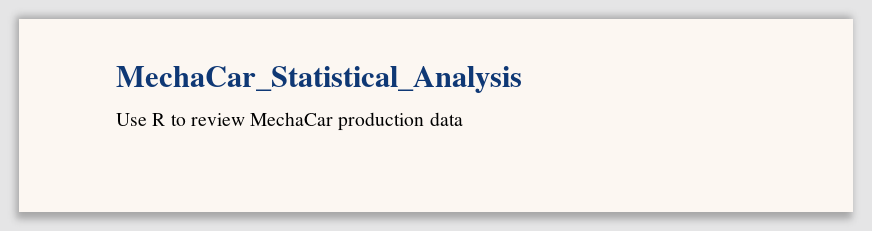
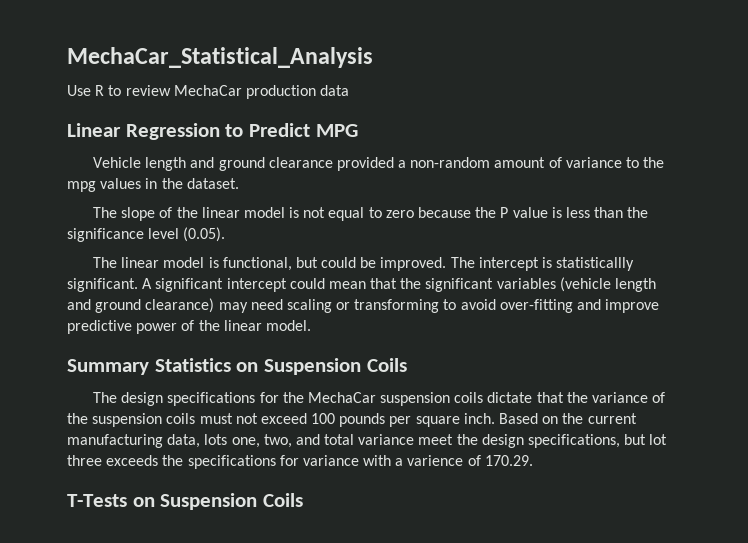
+ Linear Regression to Predict MPG
+ Vehicle length and ground clearance provided a non-random amount of variance to the mpg values in the dataset.
+ The slope of the linear model is not equal to zero because the P value is less than the significance level (0.05).
+ The linear model is functional, but could be improved. The intercept is statisticallly significant. A significant intercept could mean that the significant variables (vehicle length and ground clearance) may need scaling or transforming to avoid over-fitting and improve predictive power of the linear model.
+ Summary Statistics on Suspension Coils
+ The design specifications for the MechaCar suspension coils dictate that the variance of the suspension coils must not exceed 100 pounds per square inch. Based on the current manufacturing data, lots one, two, and total variance meet the design specifications, but lot three exceeds the specifications for variance with a varience of 170.29.
+ T-Tests on Suspension Coils

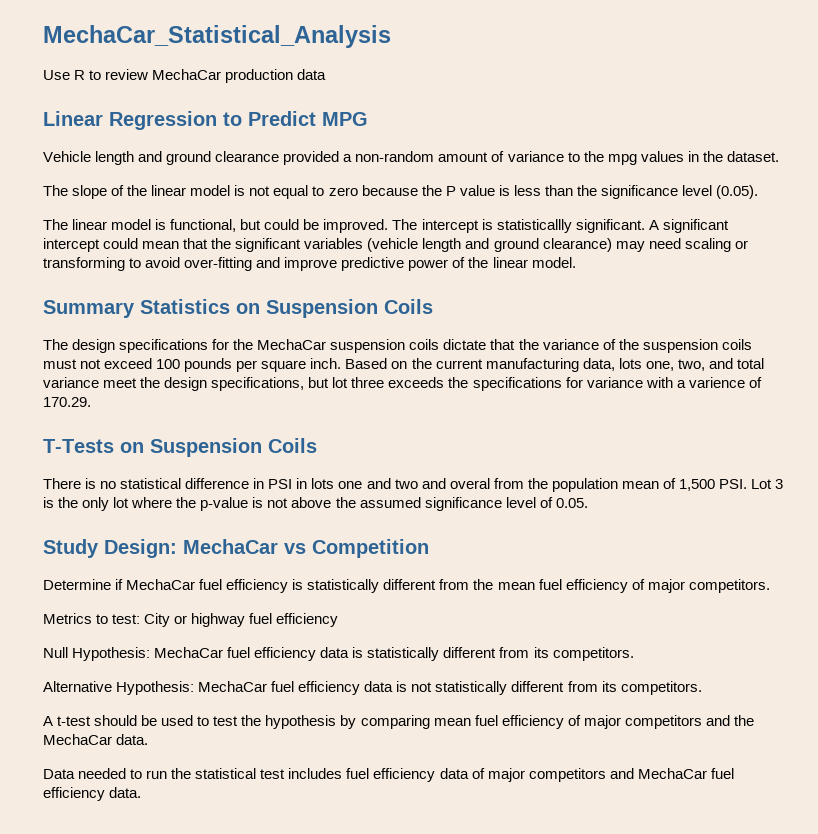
+ There is no statistical difference in PSI in lots one and two and overal from the population mean of 1,500 PSI. Lot 3 is the only lot where the p-value is not above the assumed significance level of 0.05.
+ Study Design: MechaCar vs Competition
+ Determine if MechaCar fuel efficiency is statistically different from the mean fuel efficiency of major competitors.
+ Metrics to test: City or highway fuel efficiency
+ Null Hypothesis: MechaCar fuel efficiency data is statistically different from its competitors.
+ Alternative Hypothesis: MechaCar fuel efficiency data is not statistically different from its competitors.
+ A t-test should be used to test the hypothesis by comparing mean fuel efficiency of major competitors and the MechaCar data.
+ Data needed to run the statistical test includes fuel efficiency data of major competitors and MechaCar fuel efficiency data.

